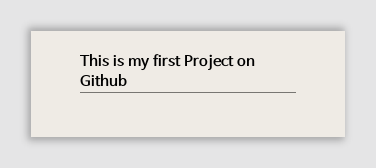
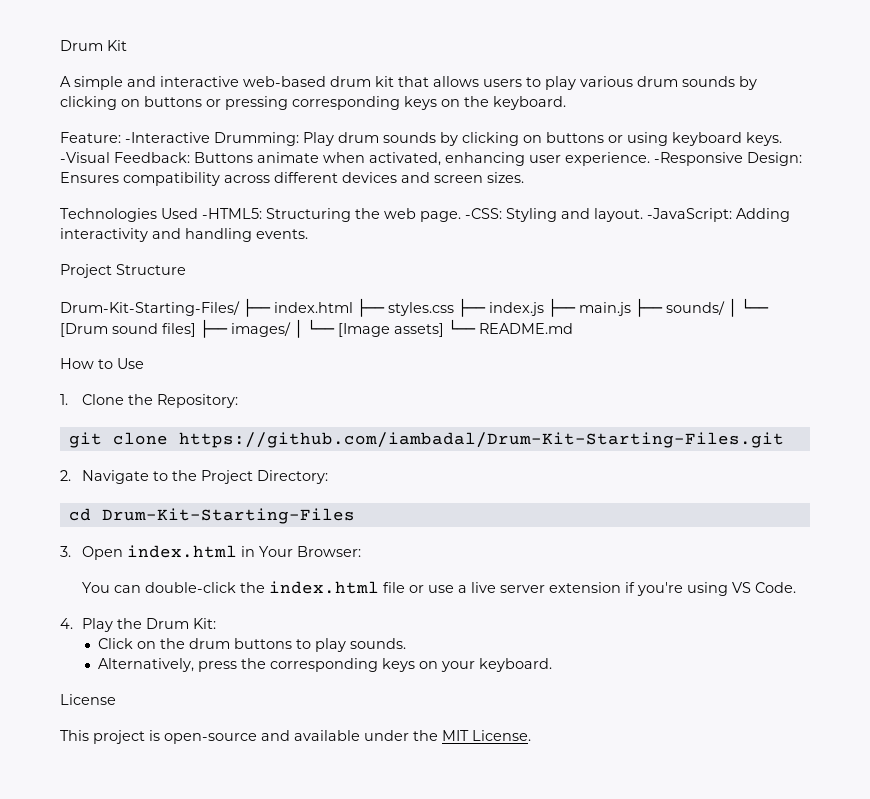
- This is my first Project on Github
+ Drum Kit
+ A simple and interactive web-based drum kit that allows users to play various drum sounds by clicking on buttons or pressing corresponding keys on the keyboard.
+ Feature: -Interactive Drumming: Play drum sounds by clicking on buttons or using keyboard keys. -Visual Feedback: Buttons animate when activated, enhancing user experience. -Responsive Design: Ensures compatibility across different devices and screen sizes.
+ Technologies Used -HTML5: Structuring the web page. -CSS: Styling and layout. -JavaScript: Adding interactivity and handling events.
+ Project Structure
+ Drum-Kit-Starting-Files/ ├── index.html ├── styles.css ├── index.js ├── main.js ├── sounds/ │ └── [Drum sound files] ├── images/ │ └── [Image assets] └── README.md
+ How to Use
+ 1. Clone the Repository:
+ git clone https://github.com/iambadal/Drum-Kit-Starting-Files.git
+ 2. Navigate to the Project Directory:
+ cd Drum-Kit-Starting-Files
+ 3. Open index.html in Your Browser:
+ You can double-click the index.html file or use a live server extension if you're using VS Code.
+ 4. Play the Drum Kit:
+ Click on the drum buttons to play sounds.
+ Alternatively, press the corresponding keys on your keyboard.
+ License
+ This project is open-source and available under the MIT License.

